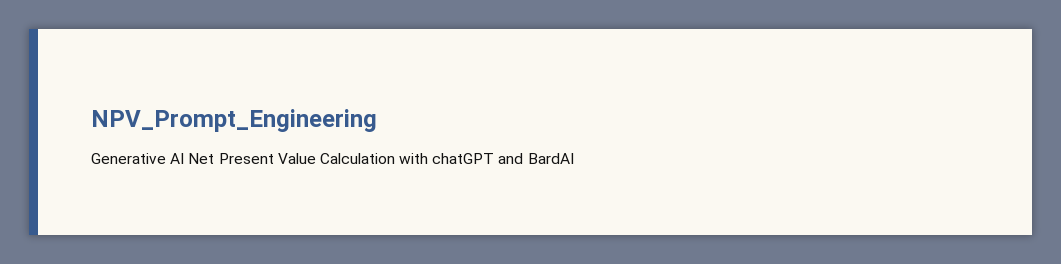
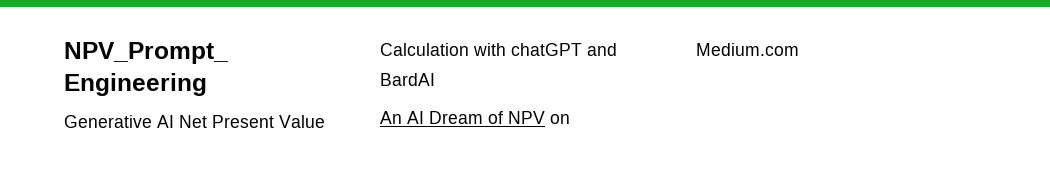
+ An AI Dream of NPV on Medium.com

